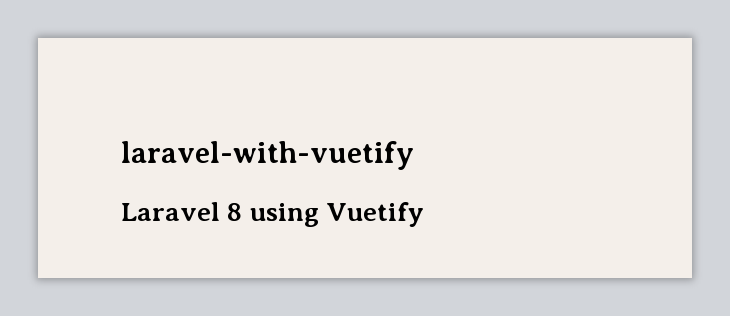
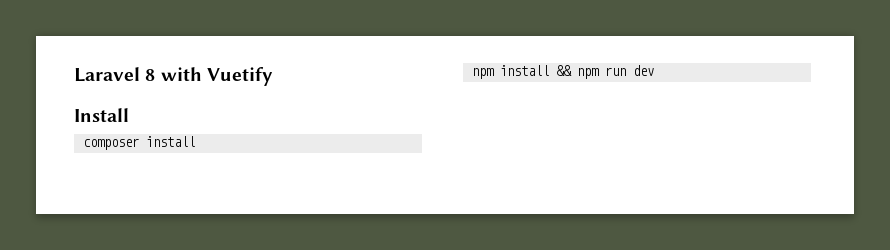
- laravel-with-vuetify
- Laravel 8 using Vuetify
+ Laravel 8 with Vuetify
+ Install
+ composer install
+ npm install && npm run dev

